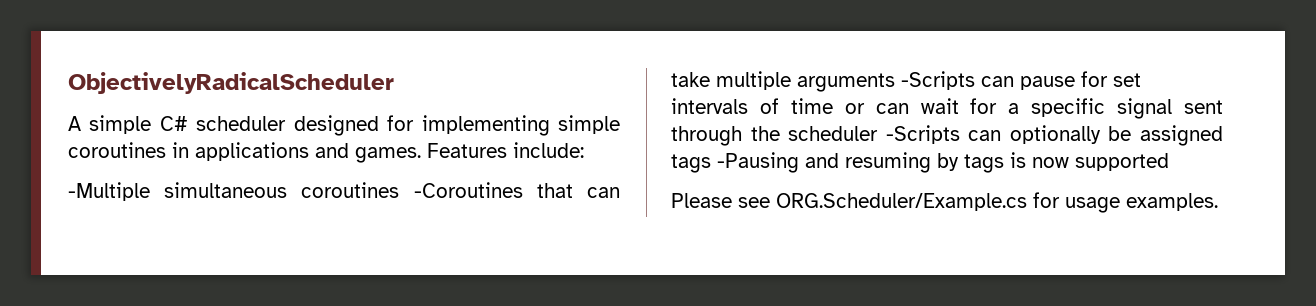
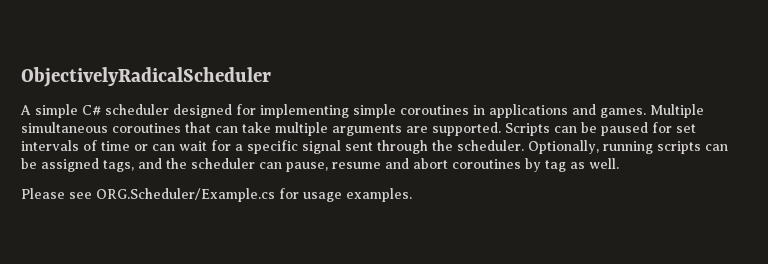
- Features include:
- -Multiple simultaneous coroutines -Coroutines that can take multiple arguments -Scripts can pause for set intervals of time or can wait for a specific signal sent through the scheduler -Scripts can optionally be assigned tags -Pausing and resuming by tags is now supported
+ Multiple simultaneous coroutines that can take multiple arguments are supported. Scripts can be paused for set intervals of time or can wait for a specific signal sent through the scheduler. Optionally, running scripts can be assigned tags, and the scheduler can pause, resume and abort coroutines by tag as well.

